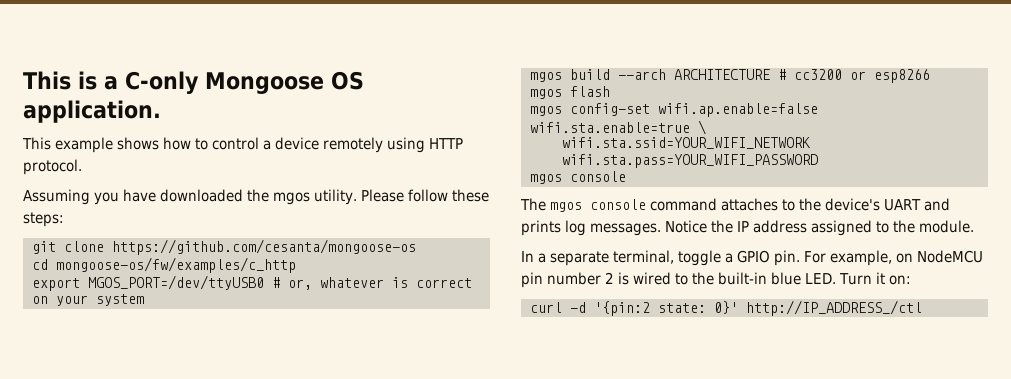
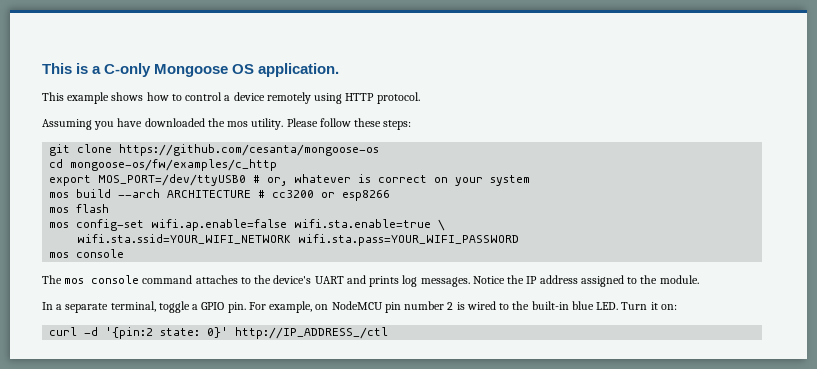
- Assuming you have downloaded the mgos utility.
+ Assuming you have downloaded the mos utility.
- export MGOS_PORT=/dev/ttyUSB0 # or, whatever is correct on your system
+ export MOS_PORT=/dev/ttyUSB0 # or, whatever is correct on your system
- mgos build --arch ARCHITECTURE # cc3200 or esp8266
+ mos build --arch ARCHITECTURE # cc3200 or esp8266
- mgos flash
+ mos flash
- mgos config-set wifi.ap.enable=false wifi.sta.enable=true \
+ mos config-set wifi.ap.enable=false wifi.sta.enable=true \
  wifi.sta.ssid=YOUR_WIFI_NETWORK wifi.sta.pass=YOUR_WIFI_PASSWORD
- mgos console
+ mos console
- The mgos console command attaches to the device's UART and prints log messages.
+ The mos console command attaches to the device's UART and prints log messages.

